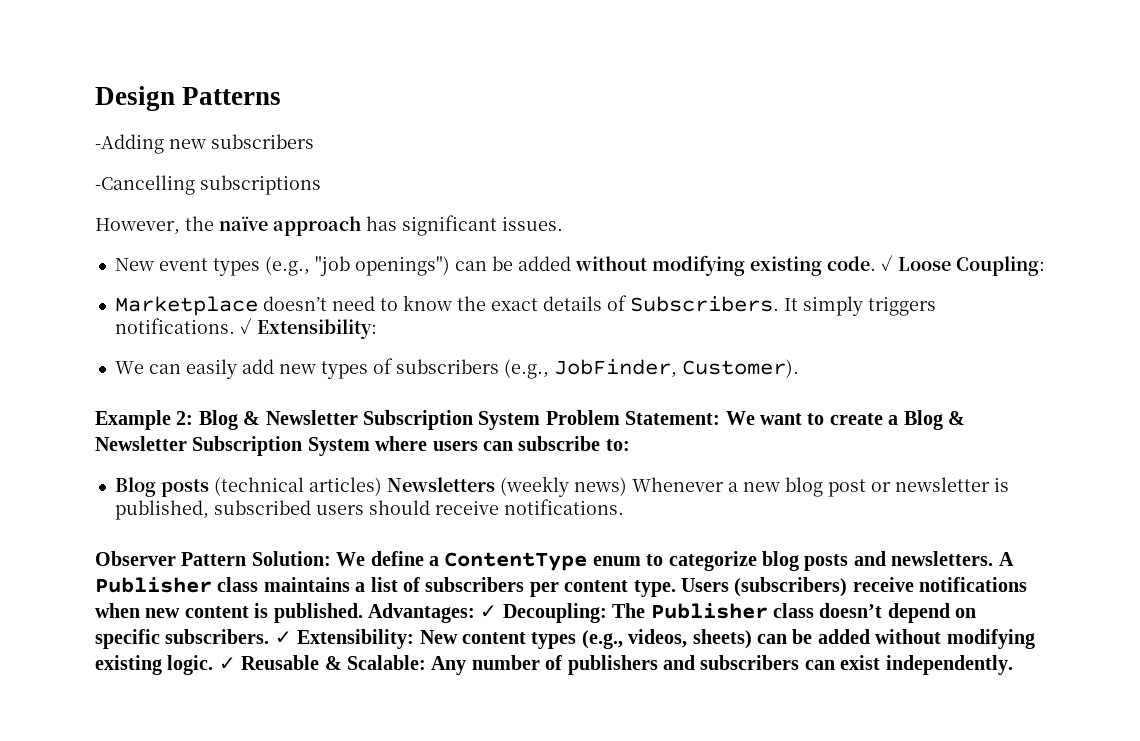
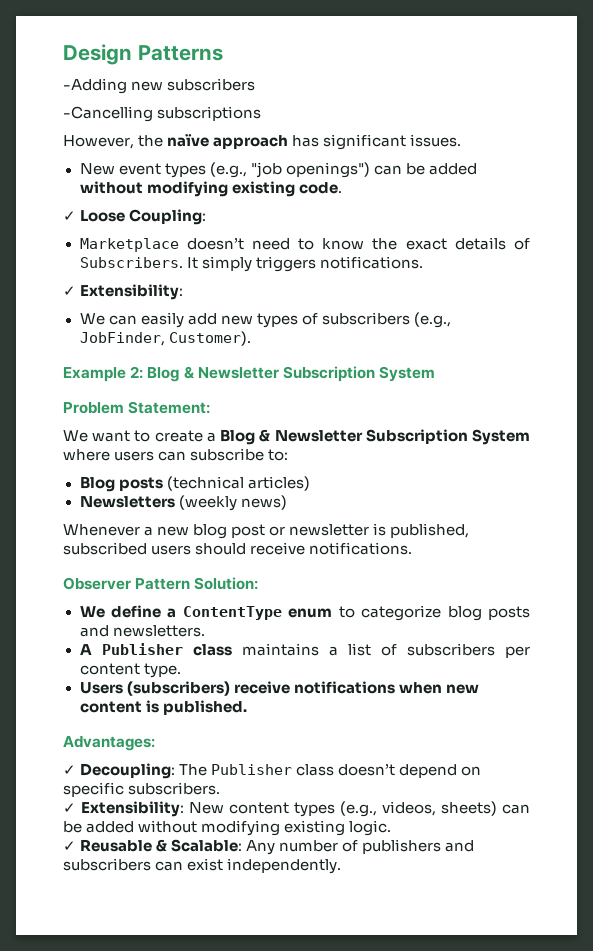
- New event types (e.g., "job openings") can be added without modifying existing code. ✓ Loose Coupling:
+ New event types (e.g., "job openings") can be added without modifying existing code.
+ ✓ Loose Coupling:
- It simply triggers notifications. ✓ Extensibility:
+ It simply triggers notifications.
+ ✓ Extensibility:
- Example 2: Blog & Newsletter Subscription System Problem Statement: We want to create a Blog & Newsletter Subscription System where users can subscribe to:
+ Example 2: Blog & Newsletter Subscription System
+ Problem Statement:
+ We want to create a Blog & Newsletter Subscription System where users can subscribe to:
- Blog posts (technical articles) Newsletters (weekly news) Whenever a new blog post or newsletter is published, subscribed users should receive notifications.
+ Blog posts (technical articles)
+ Newsletters (weekly news)
+ Whenever a new blog post or newsletter is published, subscribed users should receive notifications.
- Observer Pattern Solution: We define a ContentType enum to categorize blog posts and newsletters. A Publisher class maintains a list of subscribers per content type. Users (subscribers) receive notifications when new content is published. Advantages: ✓ Decoupling:
+ Observer Pattern Solution:
+ We define a ContentType enum to categorize blog posts and newsletters.
+ A Publisher class maintains a list of subscribers per content type.
+ Users (subscribers) receive notifications when new content is published.
+ Advantages:
+ ✓ Decoupling:
- The Publisher class doesn’t depend on specific subscribers. ✓ Extensibility:
+ The Publisher class doesn’t depend on specific subscribers.
+ ✓ Extensibility:
- New content types (e.g., videos, sheets) can be added without modifying existing logic. ✓ Reusable & Scalable:
+ New content types (e.g., videos, sheets) can be added without modifying existing logic.
+ ✓ Reusable & Scalable:

